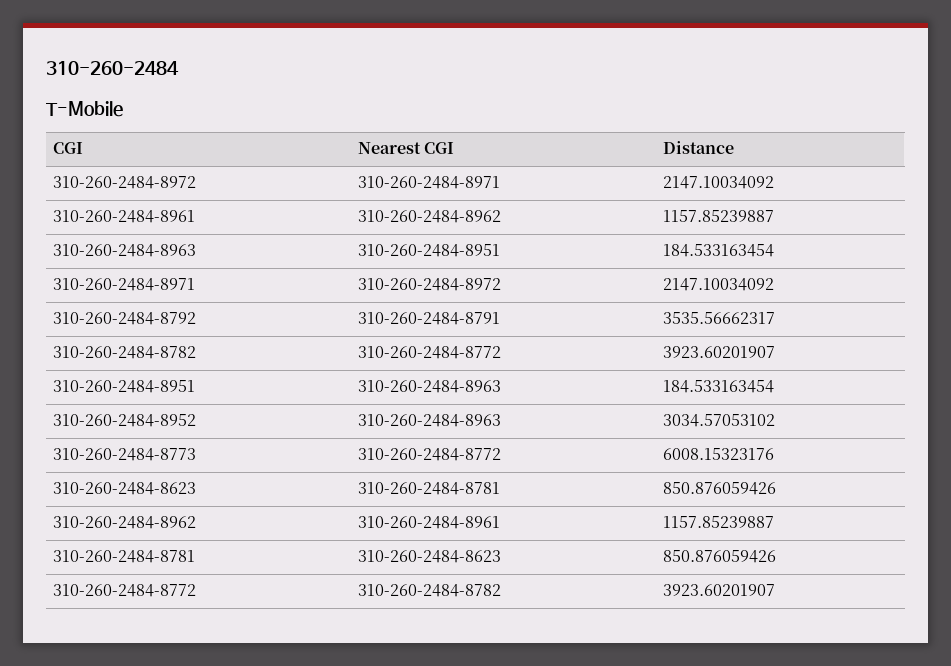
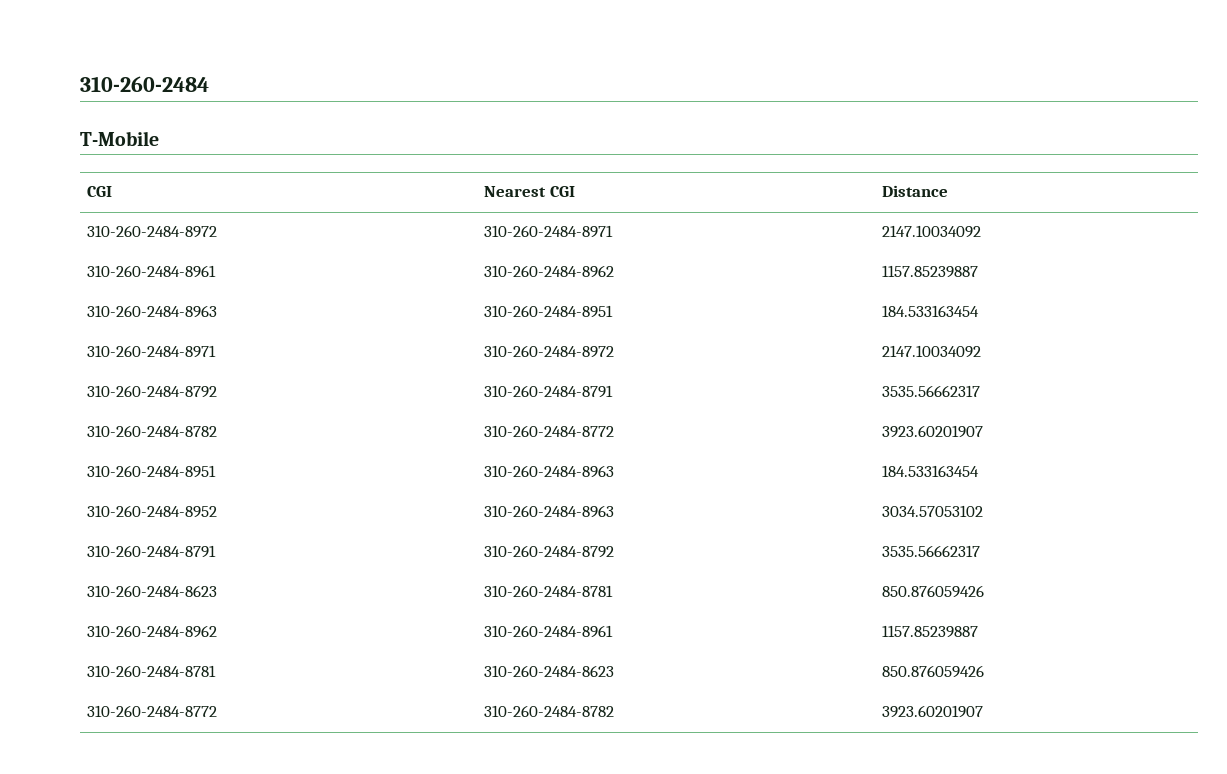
- 310-260-2484-8773 | 310-260-2484-8772 | 6008.15323176
+ 310-260-2484-8791 | 310-260-2484-8792 | 3535.56662317

